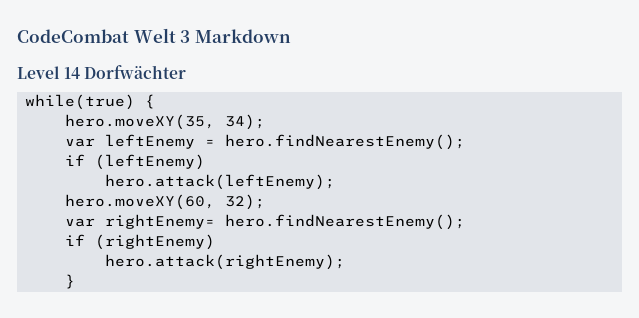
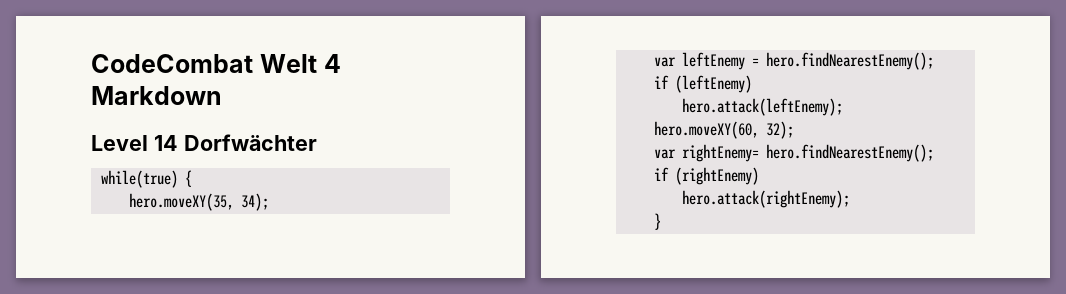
- CodeCombat Welt 3 Markdown
+ CodeCombat Welt 4 Markdown

